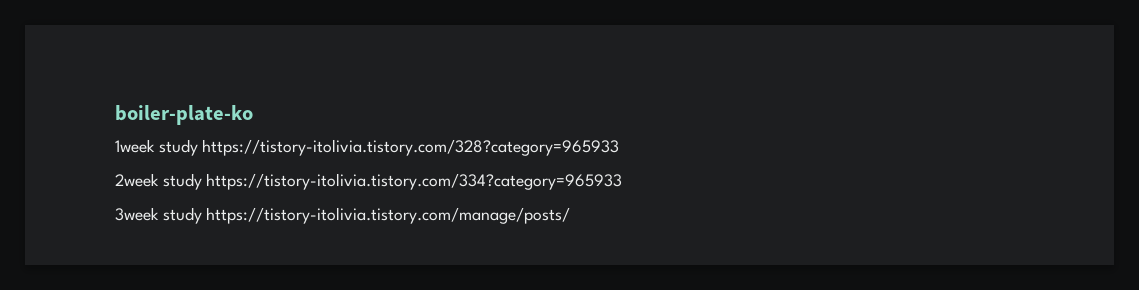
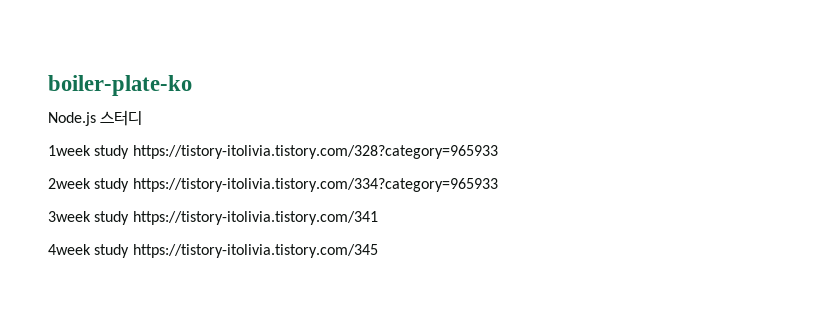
+ Node.js 스터디
- 3week study https://tistory-itolivia.tistory.com/manage/posts/
+ 3week study https://tistory-itolivia.tistory.com/341
+ 4week study https://tistory-itolivia.tistory.com/345

